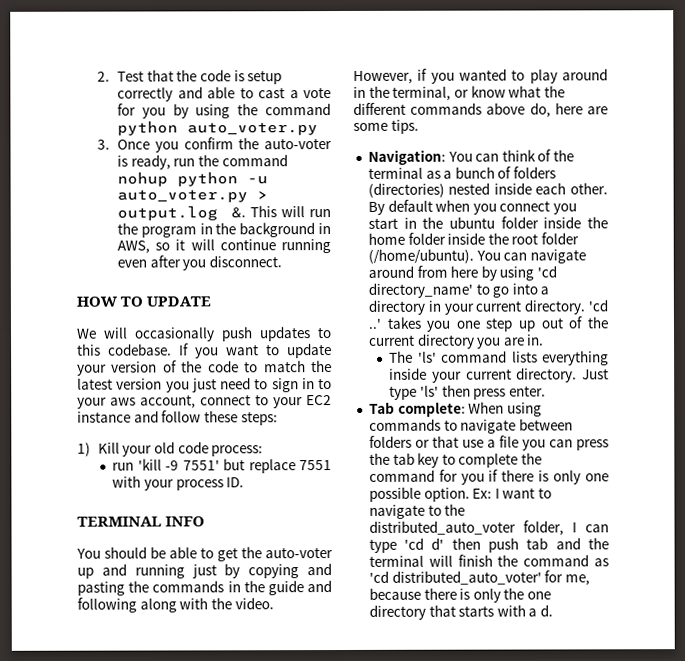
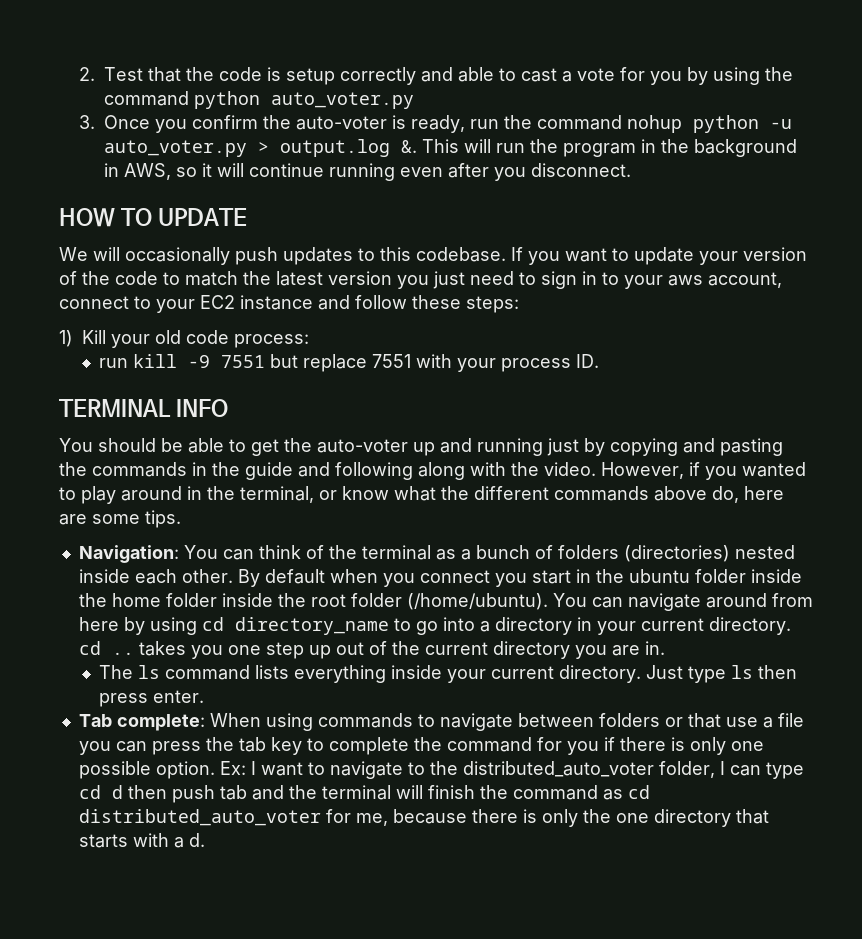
- run 'kill -9 7551' but replace 7551 with your process ID.
+ run kill -9 7551 but replace 7551 with your process ID.
- You can navigate around from here by using 'cd directory_name' to go into a directory in your current directory. 'cd ..' takes you one step up out of the current directory you are in.
+ You can navigate around from here by using cd directory_name to go into a directory in your current directory. cd .. takes you one step up out of the current directory you are in.
- The 'ls' command lists everything inside your current directory.
+ The ls command lists everything inside your current directory.
- Just type 'ls' then press enter.
+ Just type ls then press enter.
- Ex: I want to navigate to the distributed_auto_voter folder, I can type 'cd d' then push tab and the terminal will finish the command as 'cd distributed_auto_voter' for me, because there is only the one directory that starts with a d.
+ Ex: I want to navigate to the distributed_auto_voter folder, I can type cd d then push tab and the terminal will finish the command as cd distributed_auto_voter for me, because there is only the one directory that starts with a d.

